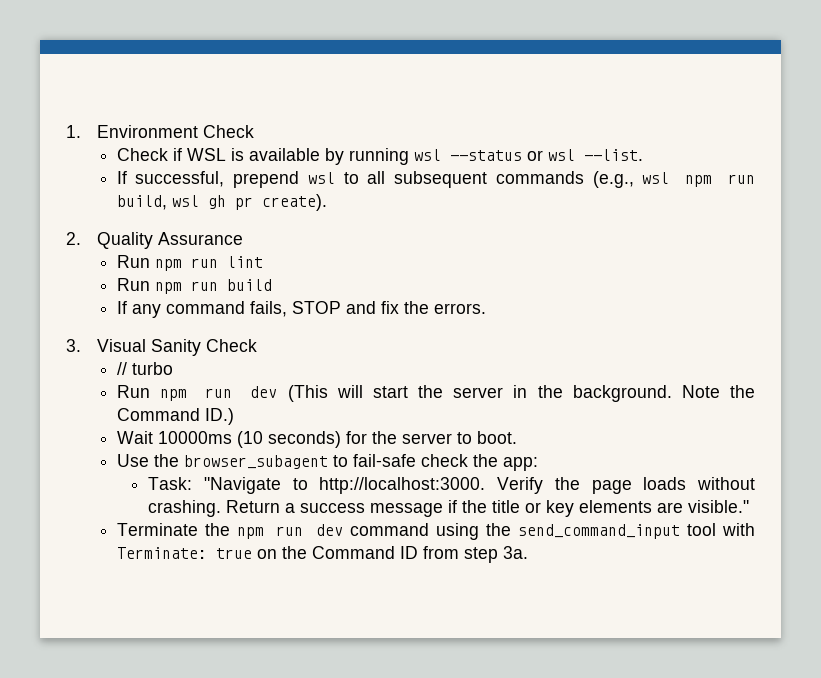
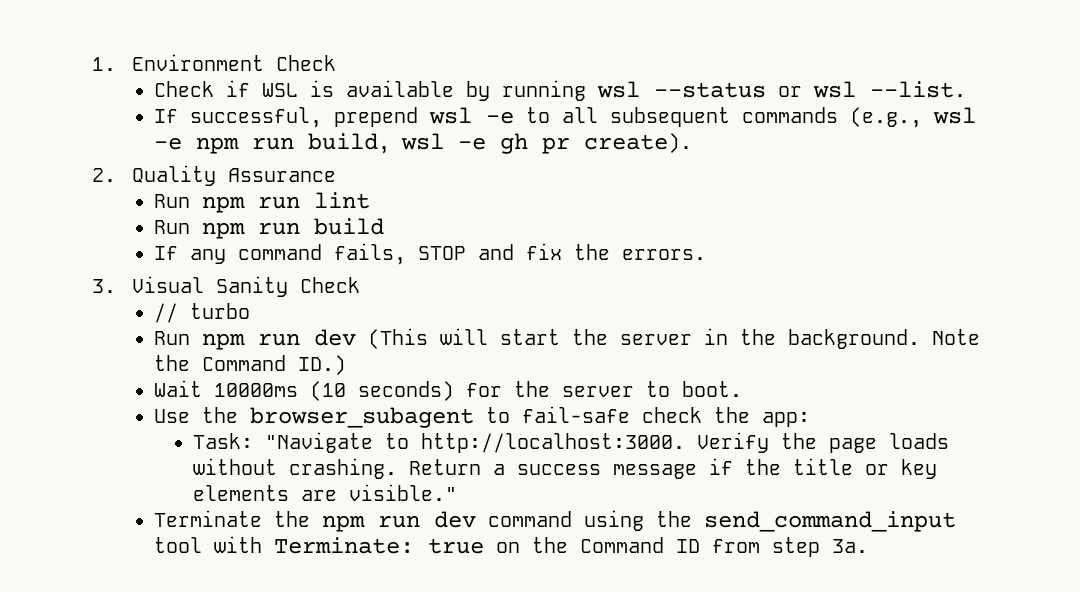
- If successful, prepend wsl to all subsequent commands (e.g., wsl npm run build, wsl gh pr create).
+ If successful, prepend wsl -e to all subsequent commands (e.g., wsl -e npm run build, wsl -e gh pr create).

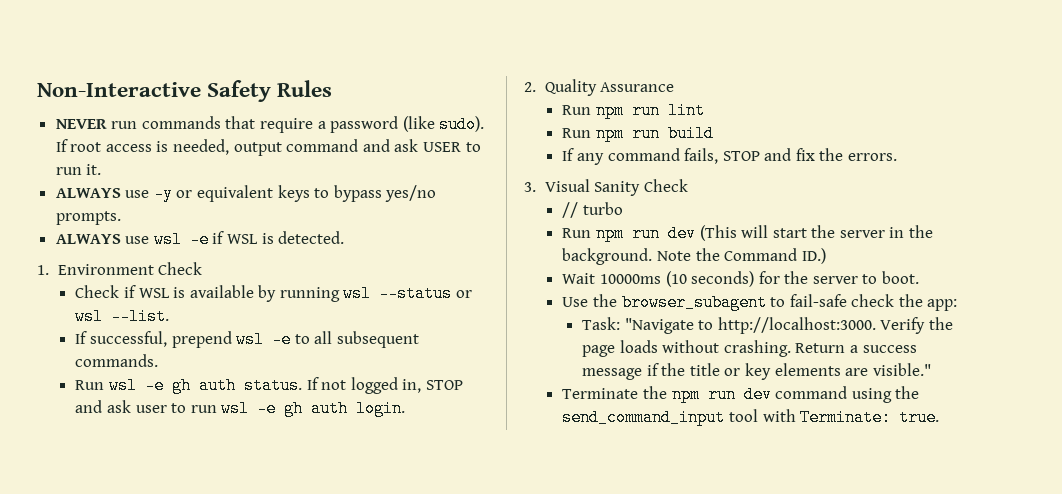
+ Non-Interactive Safety Rules
+ NEVER run commands that require a password (like sudo). If root access is needed, output command and ask USER to run it.
+ ALWAYS use -y or equivalent keys to bypass yes/no prompts.
+ ALWAYS use wsl -e if WSL is detected.
- If successful, prepend wsl -e to all subsequent commands (e.g., wsl -e npm run build, wsl -e gh pr create).
+ If successful, prepend wsl -e to all subsequent commands.
+ Run wsl -e gh auth status. If not logged in, STOP and ask user to run wsl -e gh auth login.
- Terminate the npm run dev command using the send_command_input tool with Terminate: true on the Command ID from step 3a.
+ Terminate the npm run dev command using the send_command_input tool with Terminate: true.

